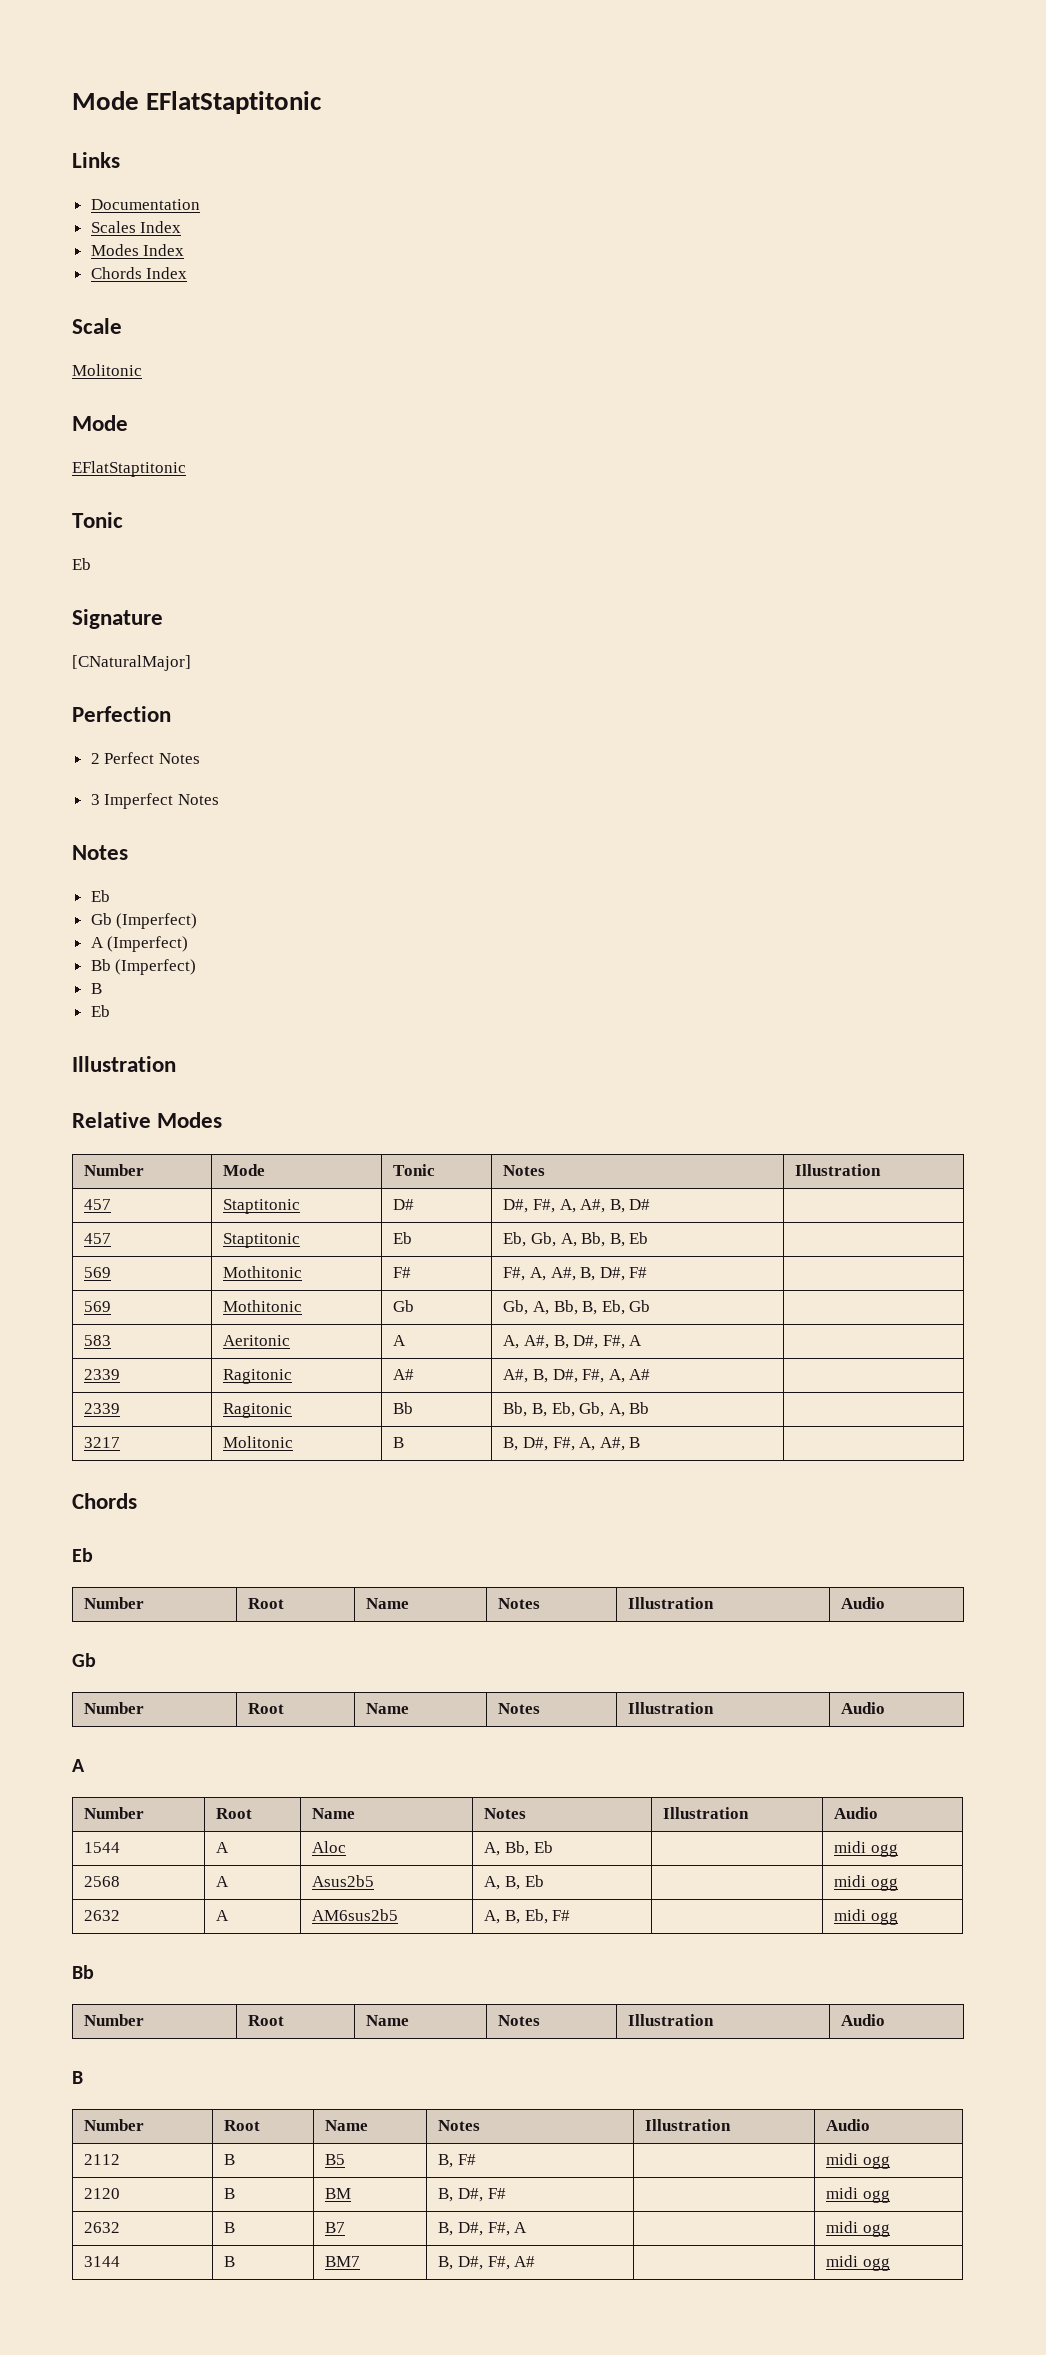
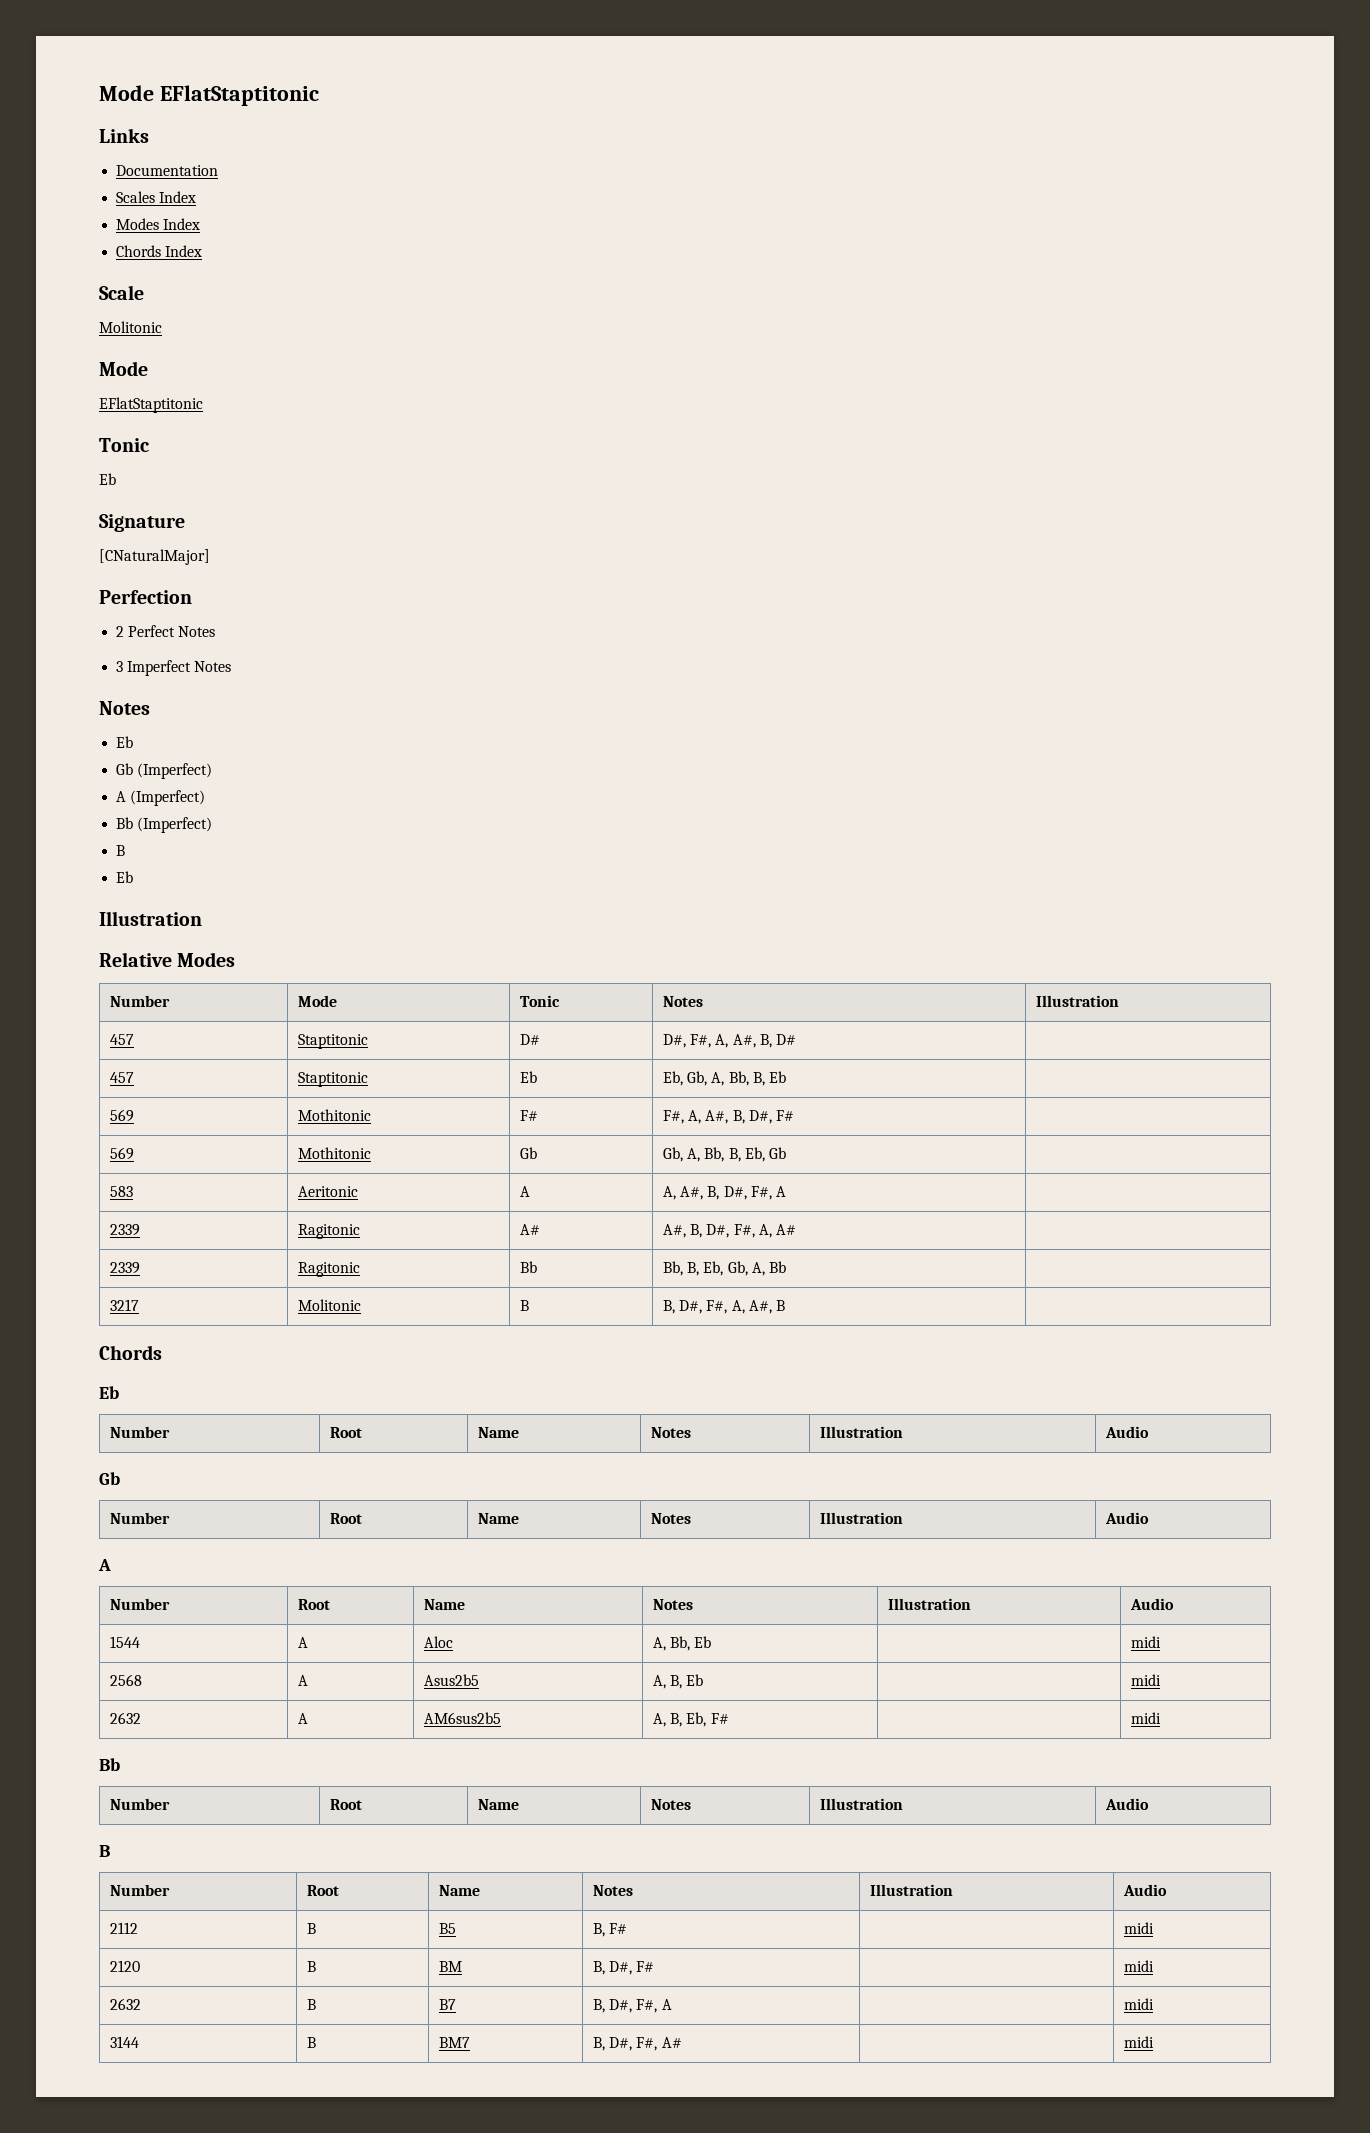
- 1544 | A | Aloc | A, Bb, Eb | | midi ogg
+ 1544 | A | Aloc | A, Bb, Eb | | midi
- 2568 | A | Asus2b5 | A, B, Eb | | midi ogg
+ 2568 | A | Asus2b5 | A, B, Eb | | midi
- 2632 | A | AM6sus2b5 | A, B, Eb, F# | | midi ogg
+ 2632 | A | AM6sus2b5 | A, B, Eb, F# | | midi
- 2112 | B | B5 | B, F# | | midi ogg
+ 2112 | B | B5 | B, F# | | midi
- 2120 | B | BM | B, D#, F# | | midi ogg
+ 2120 | B | BM | B, D#, F# | | midi
- 2632 | B | B7 | B, D#, F#, A | | midi ogg
+ 2632 | B | B7 | B, D#, F#, A | | midi
- 3144 | B | BM7 | B, D#, F#, A# | | midi ogg
+ 3144 | B | BM7 | B, D#, F#, A# | | midi

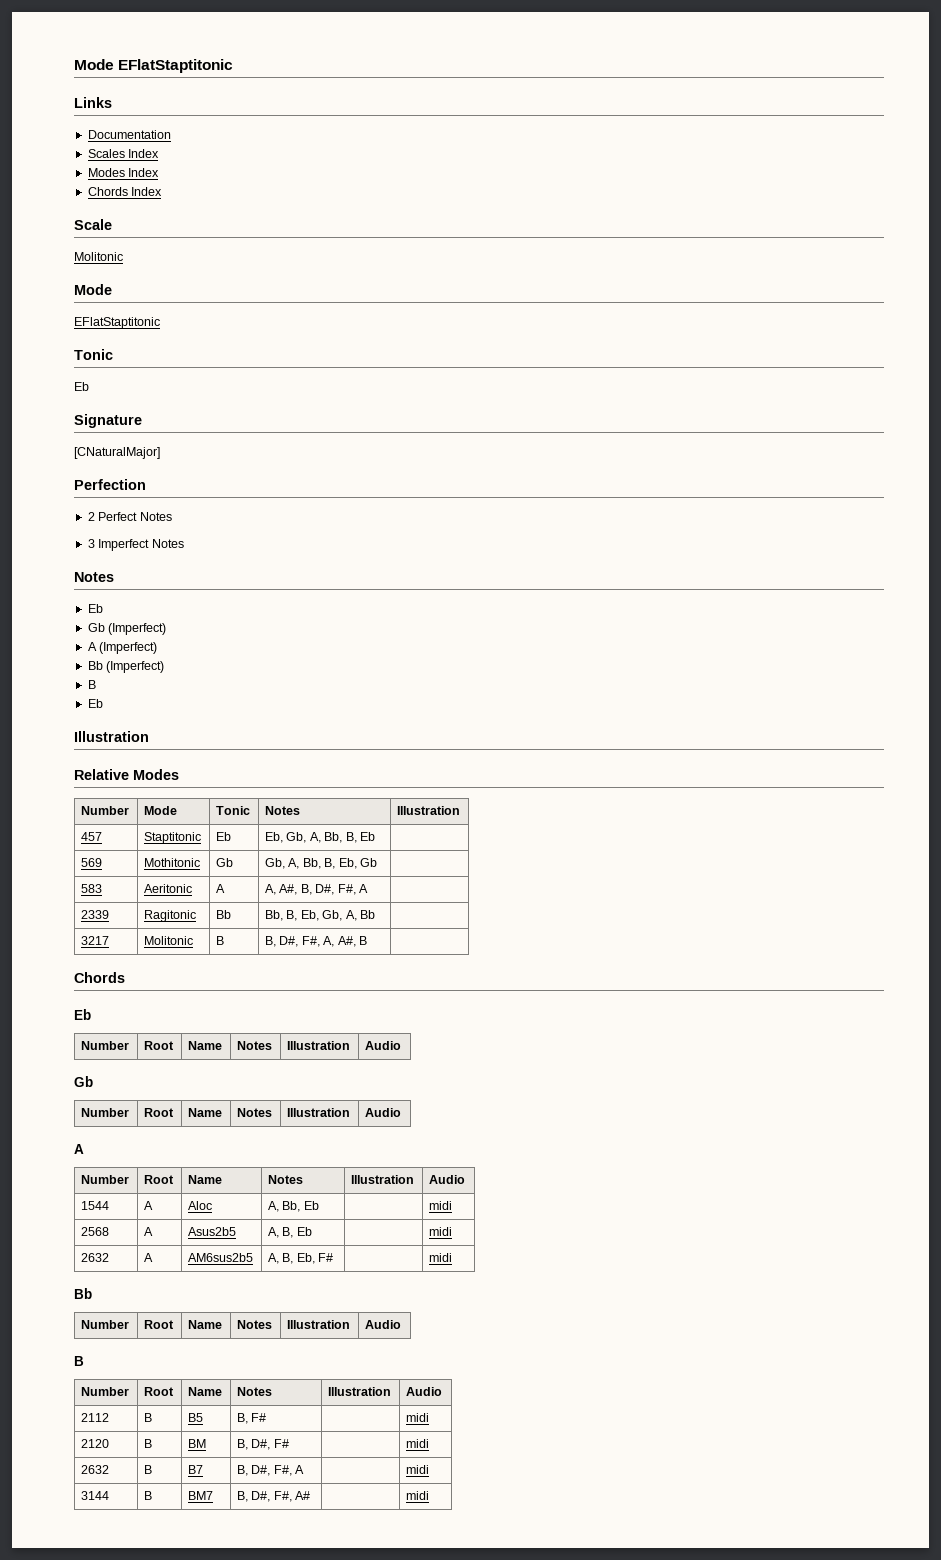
- 457 | Staptitonic | D# | D#, F#, A, A#, B, D# |
- 569 | Mothitonic | F# | F#, A, A#, B, D#, F# |
- 2339 | Ragitonic | A# | A#, B, D#, F#, A, A# |

